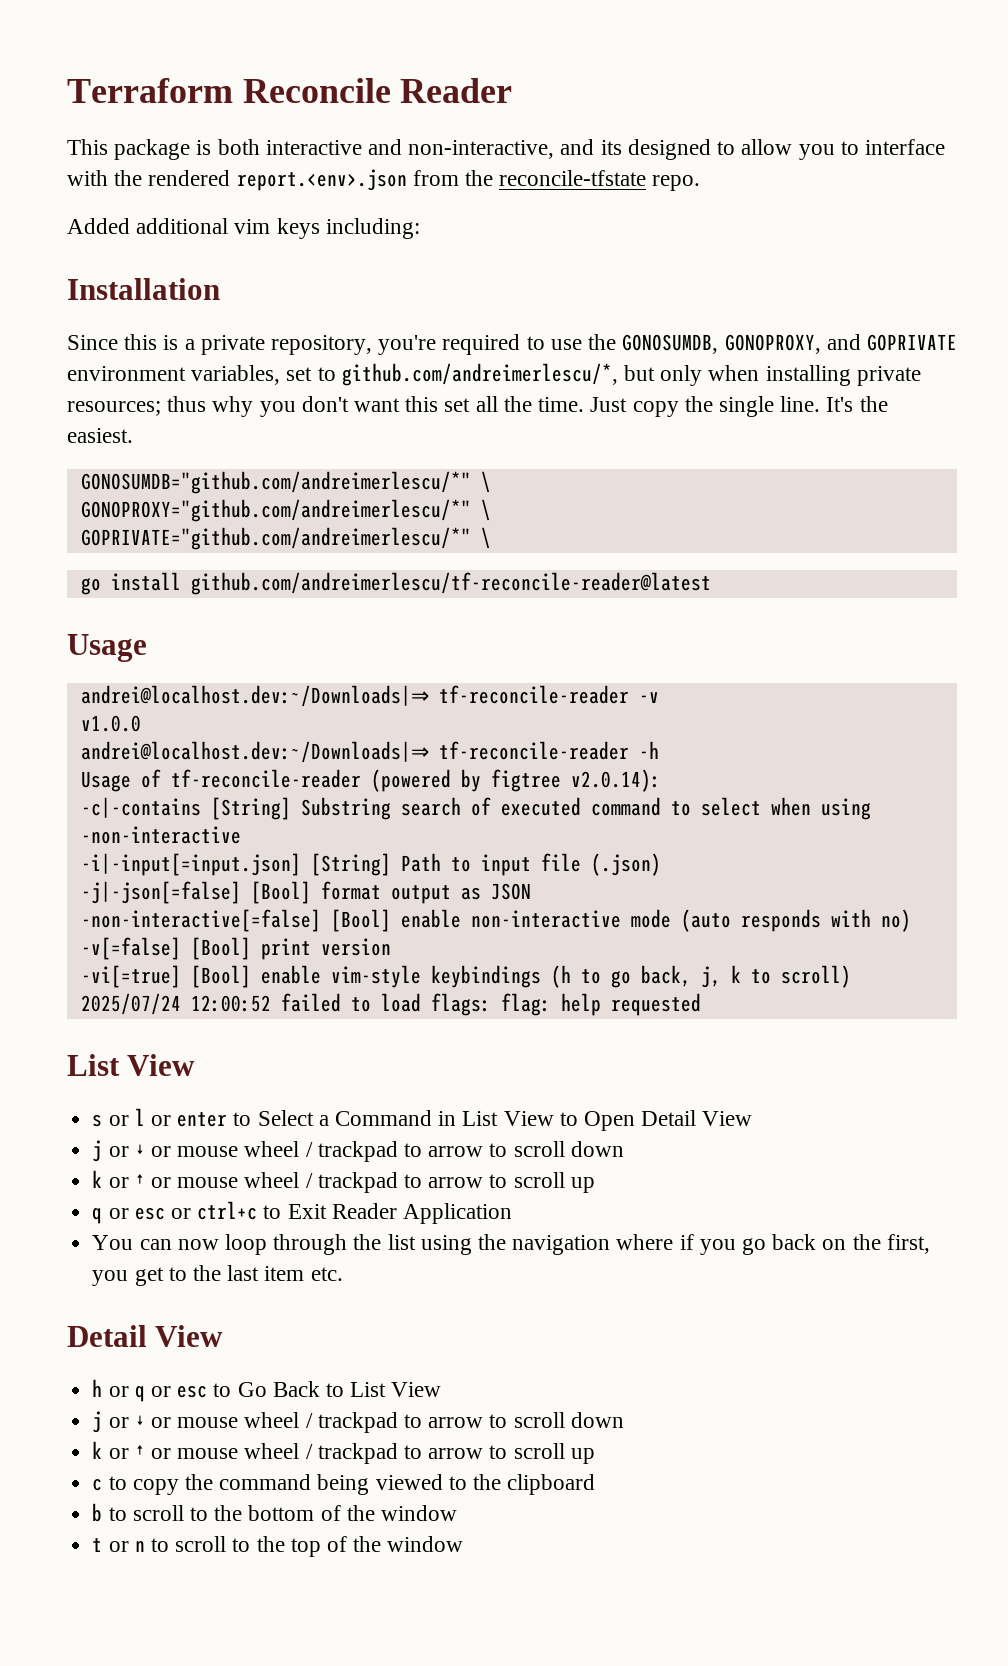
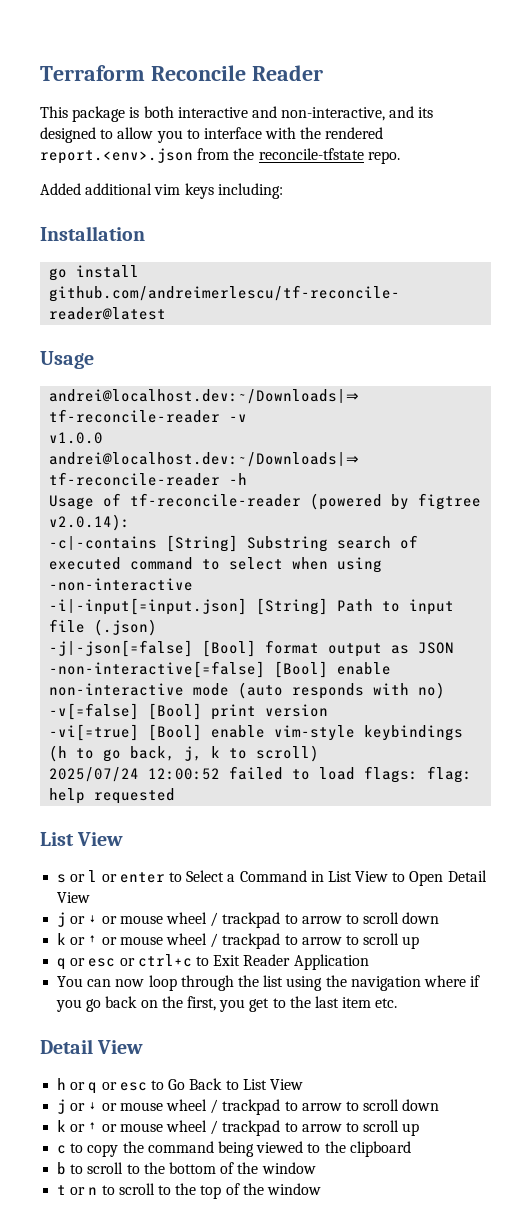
- Since this is a private repository, you're required to use the GONOSUMDB, GONOPROXY, and GOPRIVATE environment variables, set to github.com/andreimerlescu/*, but only when installing private resources; thus why you don't want this set all the time. Just copy the single line. It's the easiest.
- GONOSUMDB="github.com/andreimerlescu/*" \
- GONOPROXY="github.com/andreimerlescu/*" \
- GOPRIVATE="github.com/andreimerlescu/*" \

